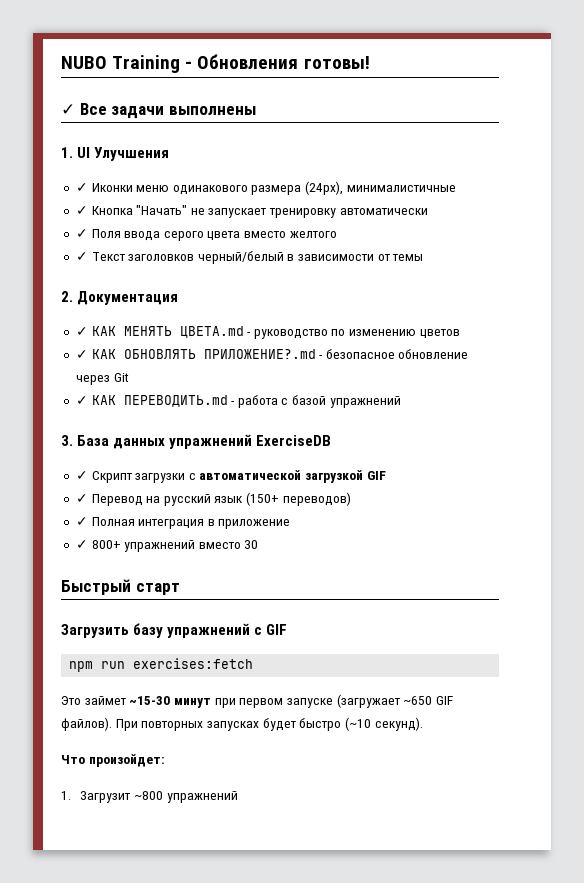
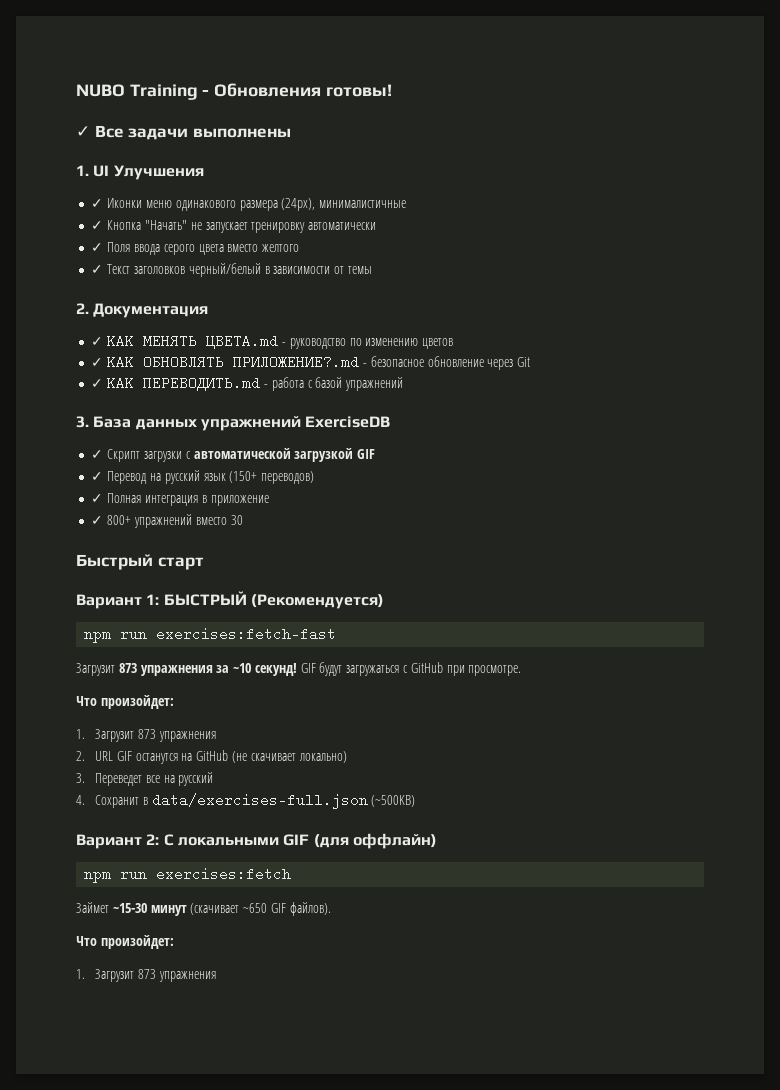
- Загрузить базу упражнений с GIF
+ Вариант 1: БЫСТРЫЙ (Рекомендуется)
+ npm run exercises:fetch-fast
+ Загрузит 873 упражнения за ~10 секунд! GIF будут загружаться с GitHub при просмотре.
+ Что произойдет:
+ 1. Загрузит 873 упражнения
+ 2. URL GIF останутся на GitHub (не скачивает локально)
+ 3. Переведет все на русский
+ 4. Сохранит в data/exercises-full.json (~500KB)
+ Вариант 2: С локальными GIF (для оффлайн)
  npm run exercises:fetch
- Это займет ~15-30 минут при первом запуске (загружает ~650 GIF файлов). При повторных запусках будет быстро (~10 секунд).
+ Займет ~15-30 минут (скачивает ~650 GIF файлов).
  Что произойдет:
- 1. Загрузит ~800 упражнений
+ 1. Загрузит 873 упражнения

